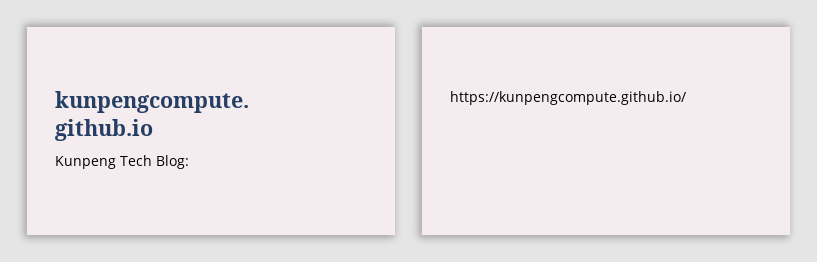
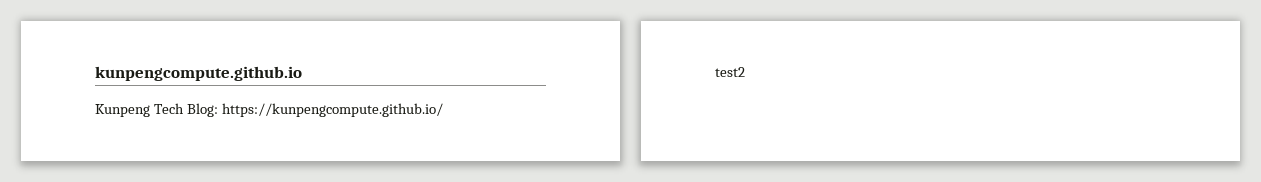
+ test2

